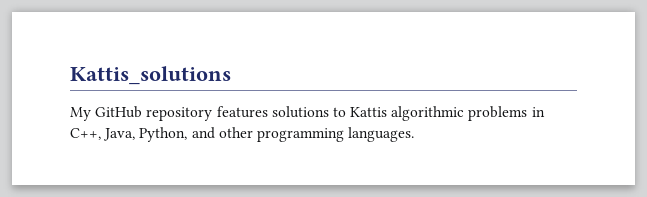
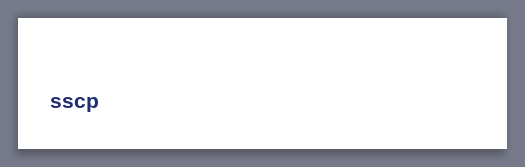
- Kattis_solutions
- My GitHub repository features solutions to Kattis algorithmic problems in C++, Java, Python, and other programming languages.
+ sscp

